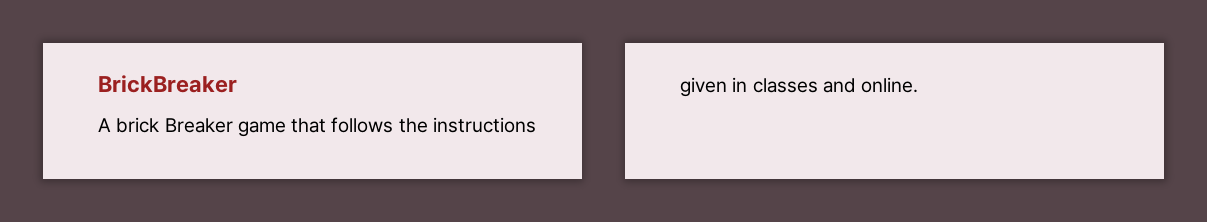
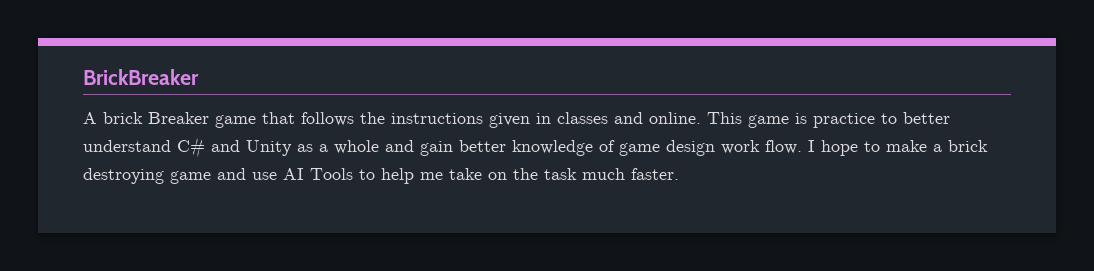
+ This game is practice to better understand C# and Unity as a whole and gain better knowledge of game design work flow. I hope to make a brick destroying game and use AI Tools to help me take on the task much faster.

